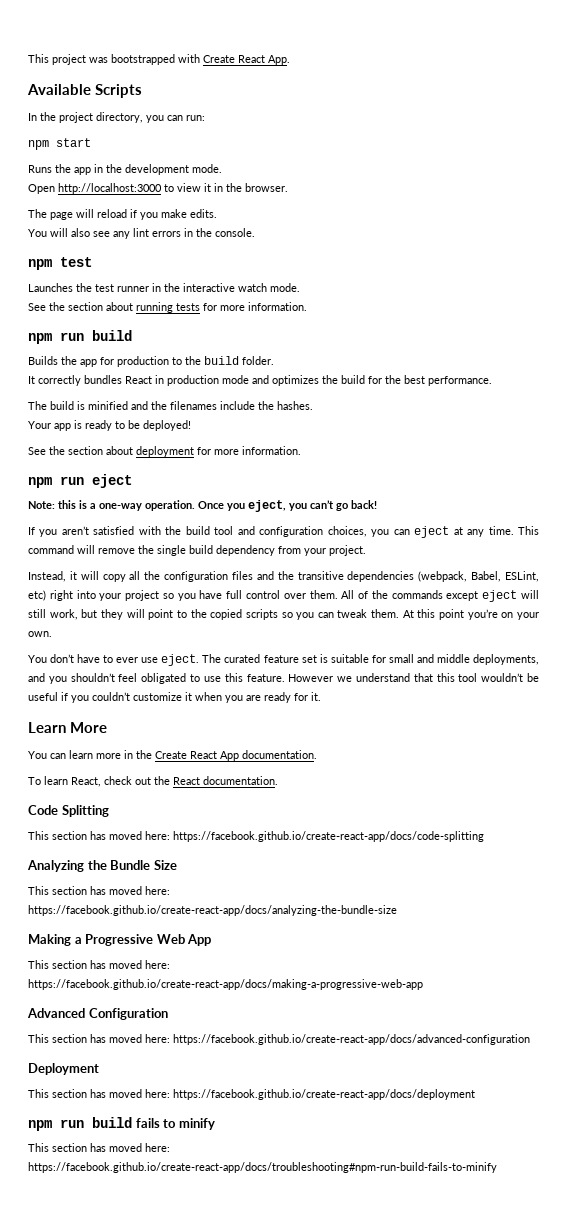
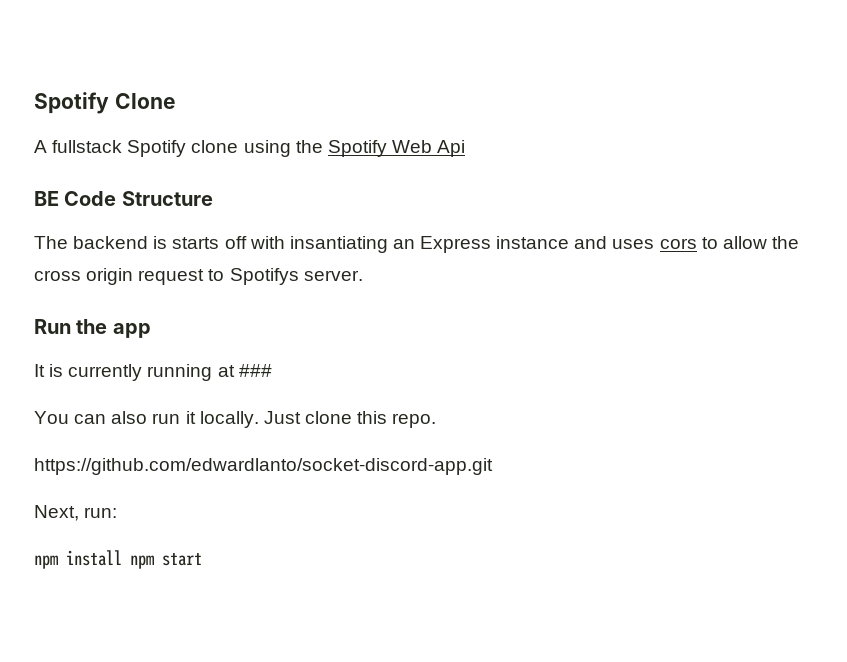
- This project was bootstrapped with Create React App.
- Available Scripts
- In the project directory, you can run:
+ Spotify Clone
+ A fullstack Spotify clone using the Spotify Web Api
+ BE Code Structure
+ The backend is starts off with insantiating an Express instance and uses cors to allow the cross origin request to Spotifys server.
+ Run the app
+ It is currently running at ###
+ You can also run it locally. Just clone this repo.
+ https://github.com/edwardlanto/socket-discord-app.git
+ Next, run:
- npm start
+ npm install npm start
- Runs the app in the development mode.
- Open http://localhost:3000 to view it in the browser.
- The page will reload if you make edits.
- You will also see any lint errors in the console.
- npm test
- Launches the test runner in the interactive watch mode.
- See the section about running tests for more information.
- npm run build
- Builds the app for production to the build folder.
- It correctly bundles React in production mode and optimizes the build for the best performance.
- The build is minified and the filenames include the hashes.
- Your app is ready to be deployed!
- See the section about deployment for more information.
- npm run eject
- Note: this is a one-way operation. Once you eject, you can’t go back!
- If you aren’t satisfied with the build tool and configuration choices, you can eject at any time. This command will remove the single build dependency from your project.
- Instead, it will copy all the configuration files and the transitive dependencies (webpack, Babel, ESLint, etc) right into your project so you have full control over them. All of the commands except eject will still work, but they will point to the copied scripts so you can tweak them. At this point you’re on your own.
- You don’t have to ever use eject. The curated feature set is suitable for small and middle deployments, and you shouldn’t feel obligated to use this feature. However we understand that this tool wouldn’t be useful if you couldn’t customize it when you are ready for it.
- Learn More
- You can learn more in the Create React App documentation.
- To learn React, check out the React documentation.
- Code Splitting
- This section has moved here: https://facebook.github.io/create-react-app/docs/code-splitting
- Analyzing the Bundle Size
- This section has moved here: https://facebook.github.io/create-react-app/docs/analyzing-the-bundle-size
- Making a Progressive Web App
- This section has moved here: https://facebook.github.io/create-react-app/docs/making-a-progressive-web-app
- Advanced Configuration
- This section has moved here: https://facebook.github.io/create-react-app/docs/advanced-configuration
- Deployment
- This section has moved here: https://facebook.github.io/create-react-app/docs/deployment
- npm run build fails to minify
- This section has moved here: https://facebook.github.io/create-react-app/docs/troubleshooting#npm-run-build-fails-to-minify

